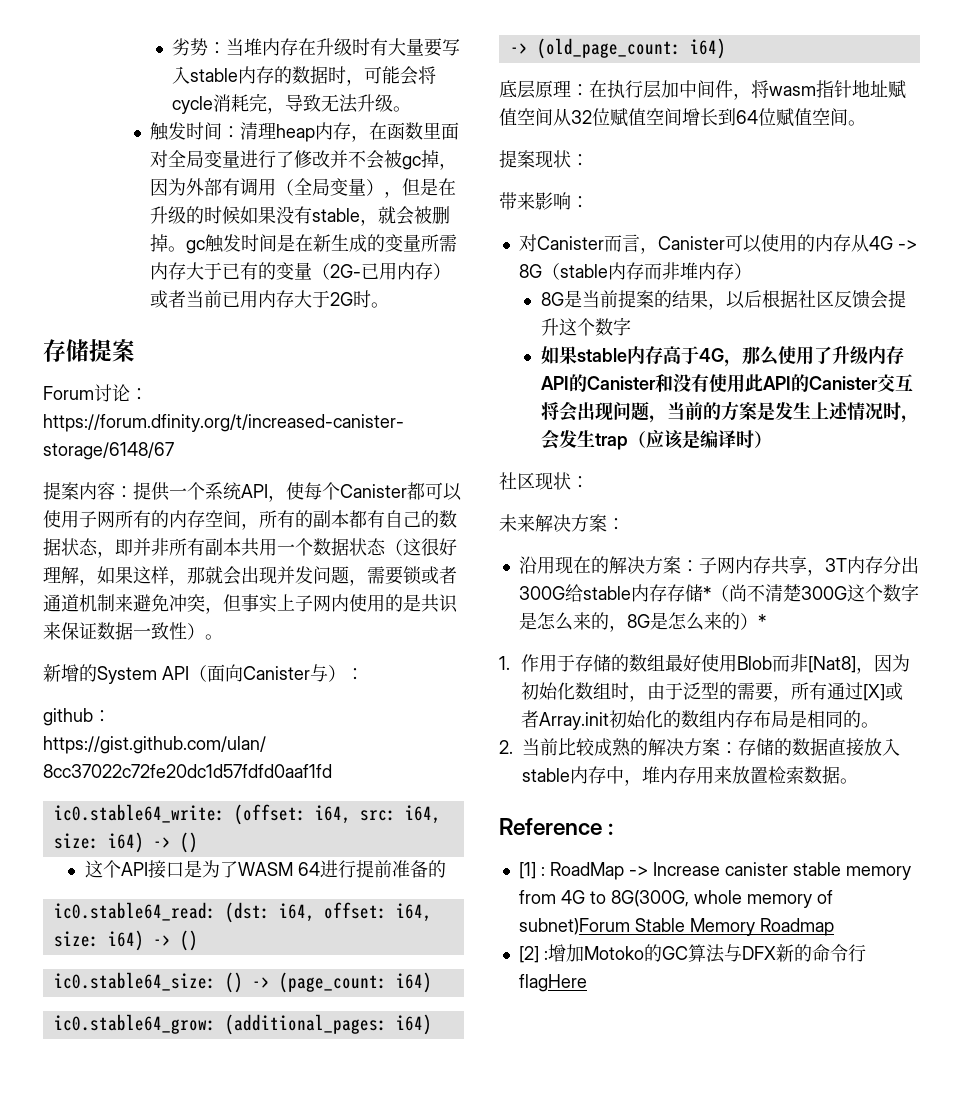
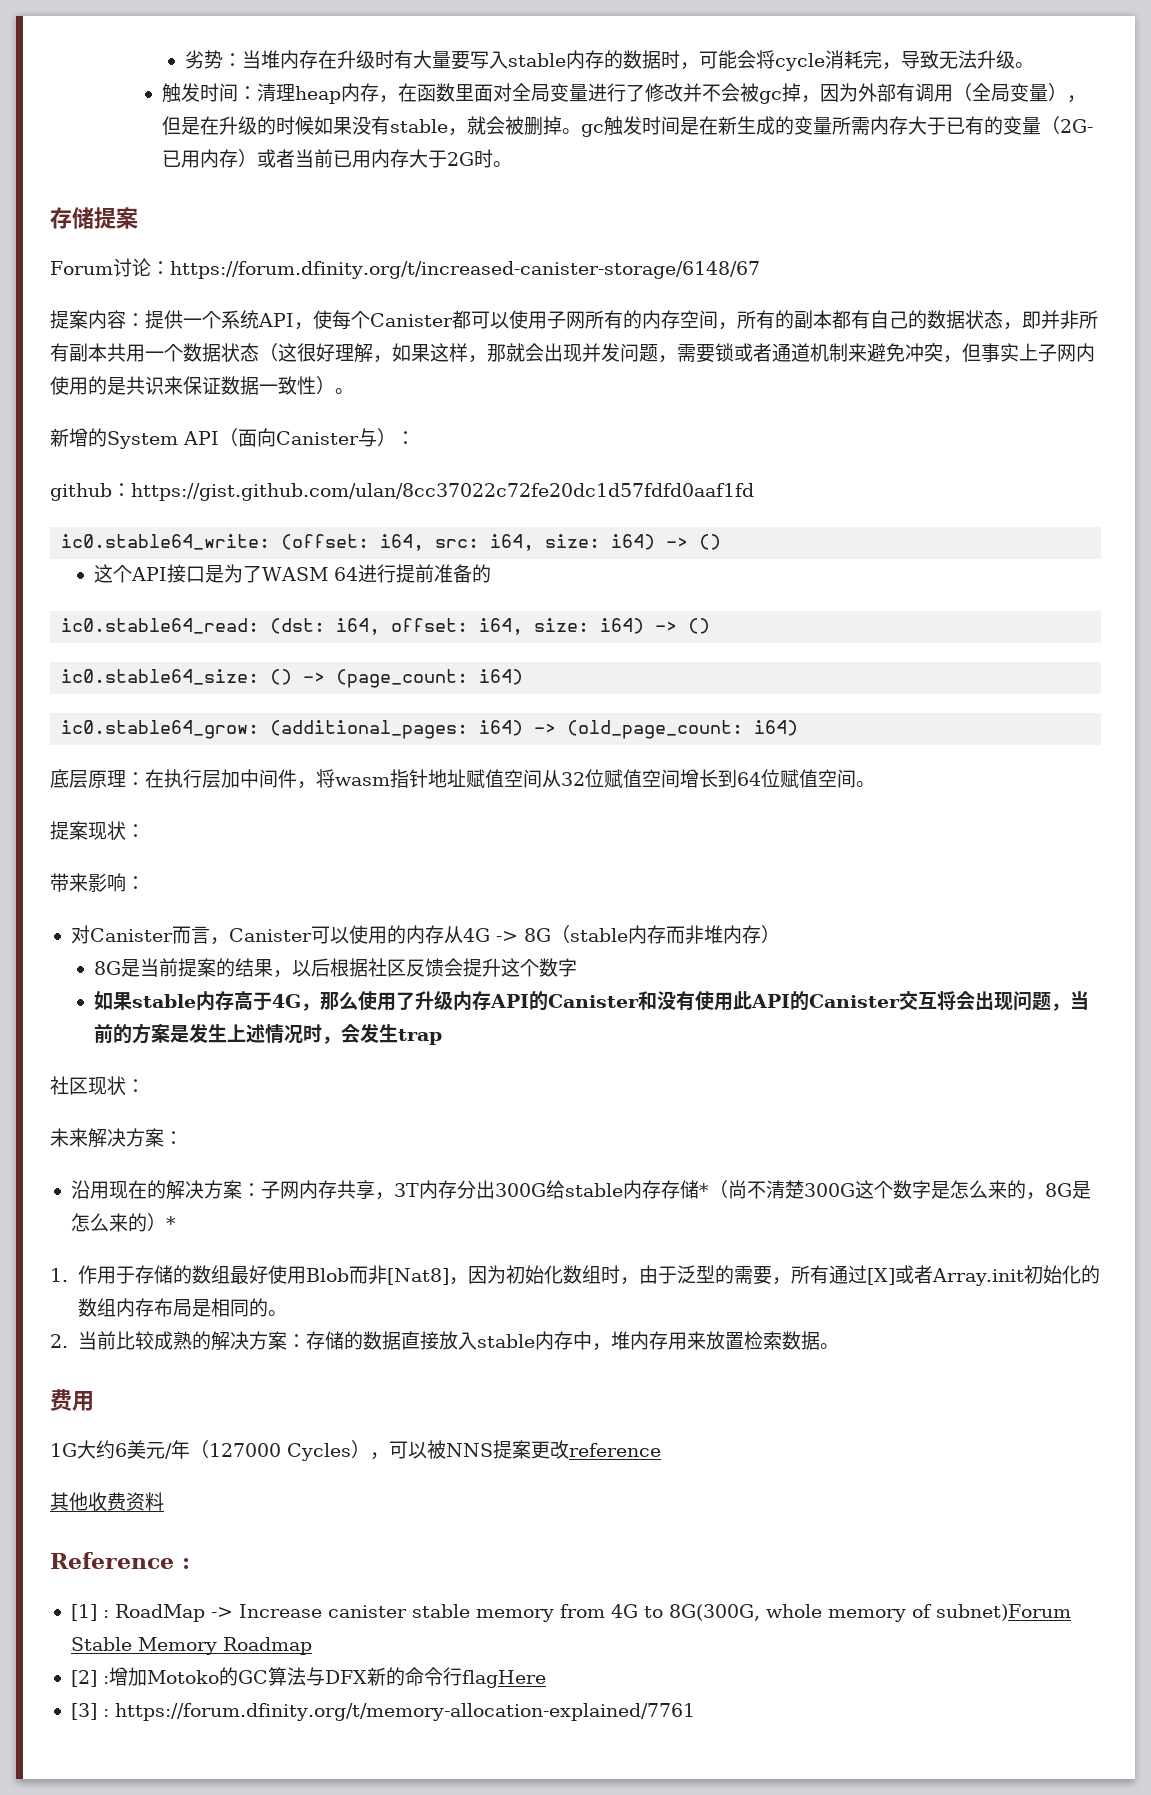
- 如果stable内存高于4G，那么使用了升级内存API的Canister和没有使用此API的Canister交互将会出现问题，当前的方案是发生上述情况时，会发生trap（应该是编译时）
+ 如果stable内存高于4G，那么使用了升级内存API的Canister和没有使用此API的Canister交互将会出现问题，当前的方案是发生上述情况时，会发生trap
+ 费用
+ 1G大约6美元/年（127000 Cycles），可以被NNS提案更改reference
+ 其他收费资料
+ [3] : https://forum.dfinity.org/t/memory-allocation-explained/7761

